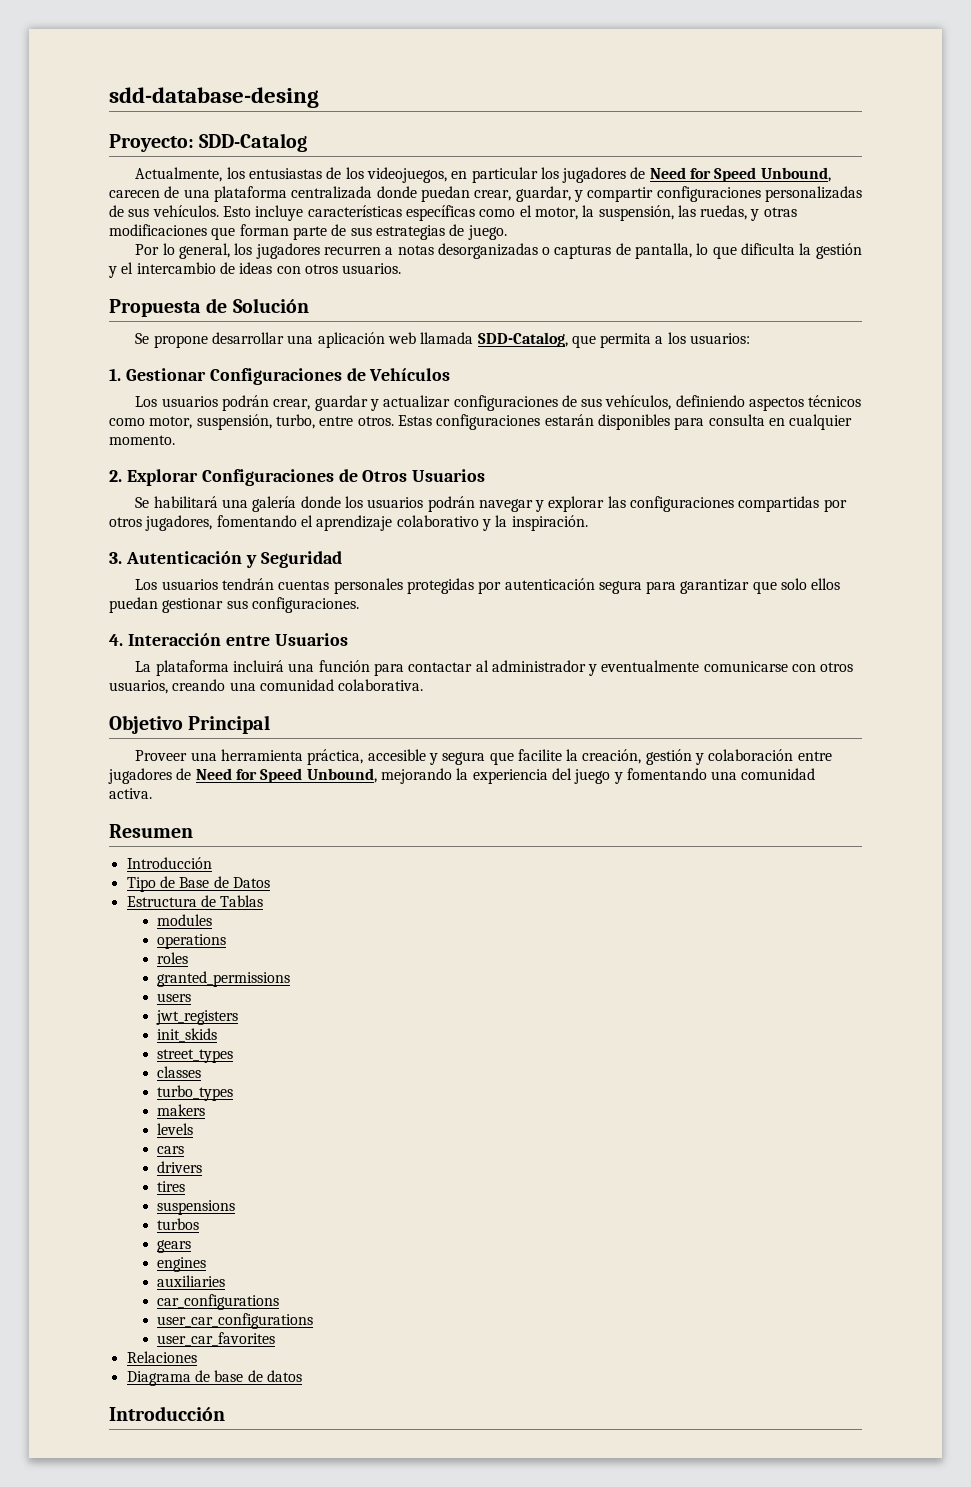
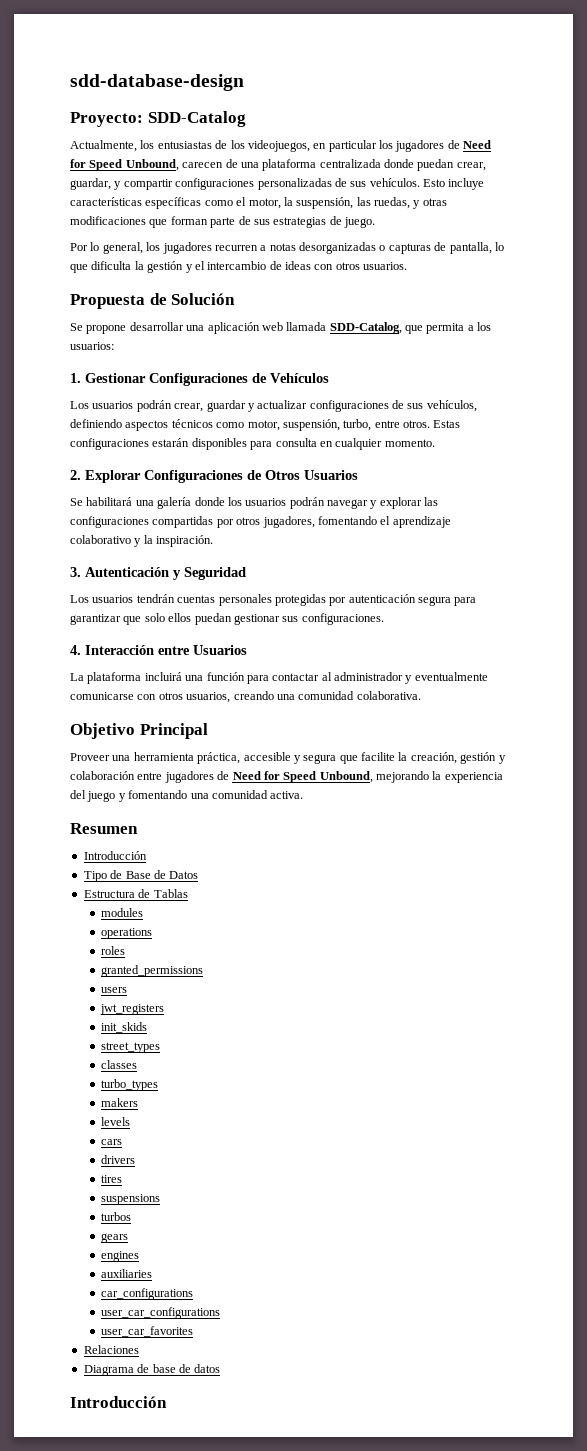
- sdd-database-desing
+ sdd-database-design

